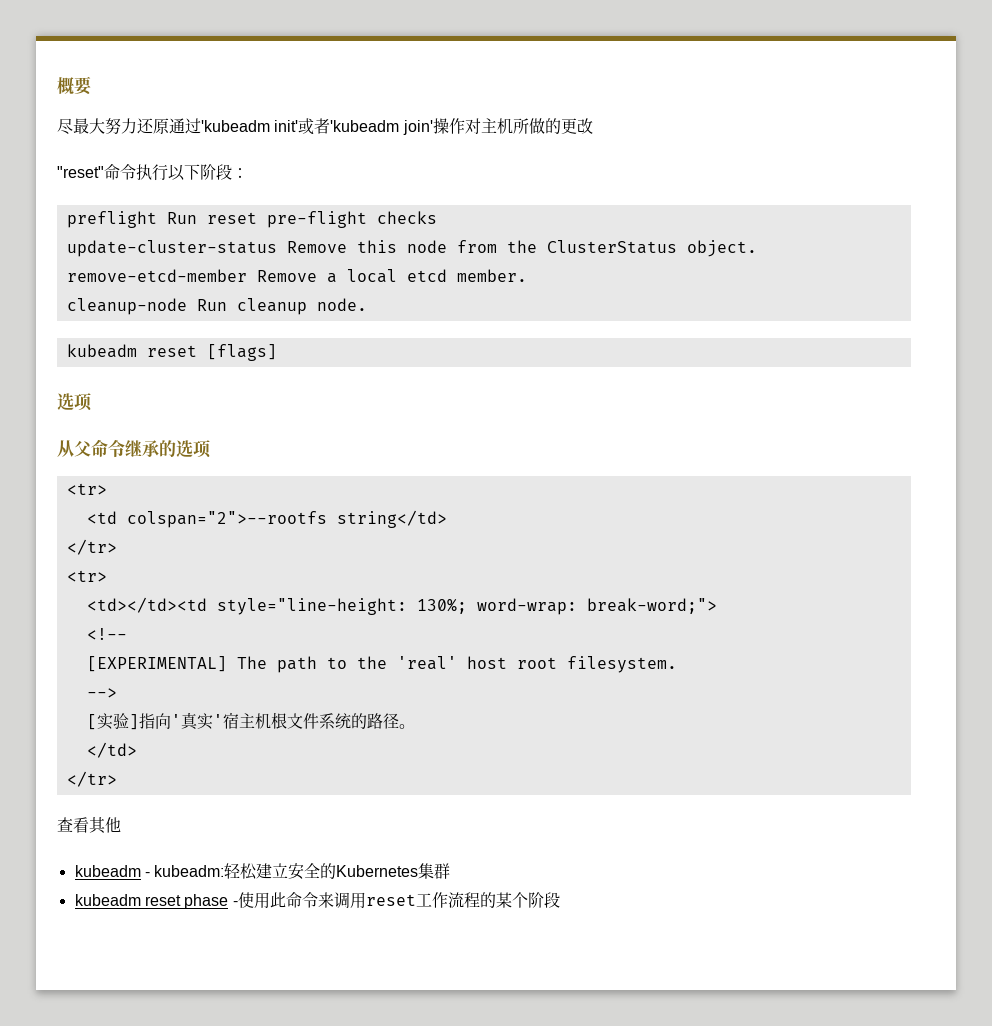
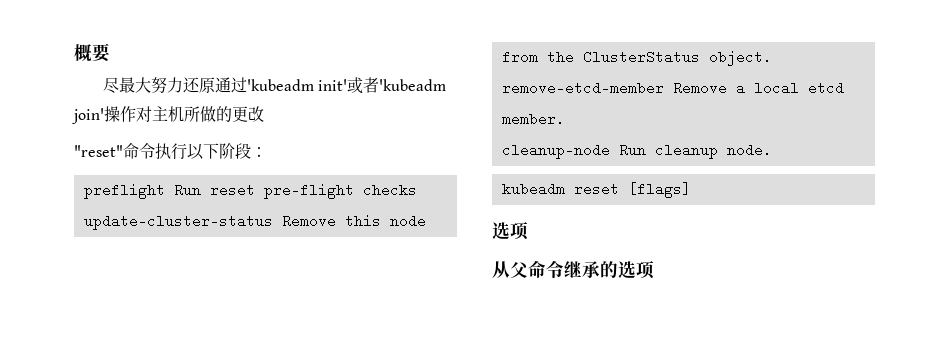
  从父命令继承的选项
- <tr>
- <td colspan="2">--rootfs string</td>
- </tr>
- <tr>
- <td></td><td style="line-height: 130%; word-wrap: break-word;">
- <!--
- [EXPERIMENTAL] The path to the 'real' host root filesystem.
- -->
- [实验]指向'真实'宿主机根文件系统的路径。
- </td>
- </tr>
- 查看其他
- kubeadm - kubeadm:轻松建立安全的Kubernetes集群
- kubeadm reset phase -使用此命令来调用reset工作流程的某个阶段

